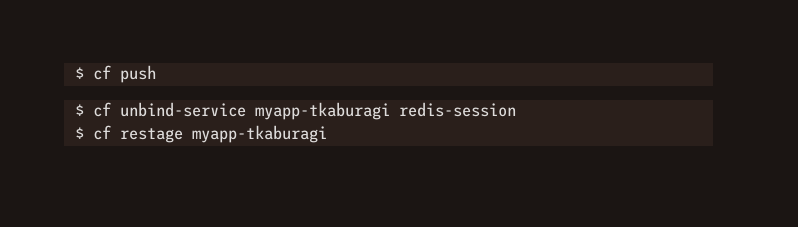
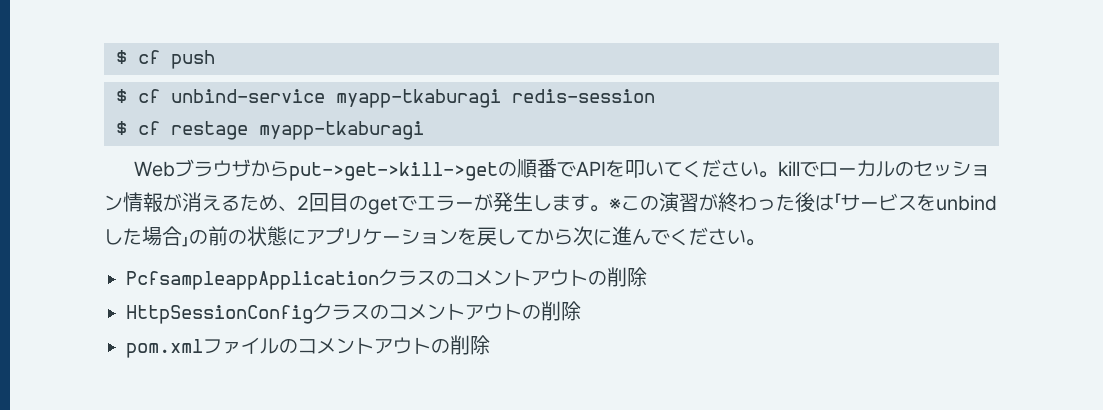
+ Webブラウザからput->get->kill->getの順番でAPIを叩いてください。killでローカルのセッション情報が消えるため、2回目のgetでエラーが発生します。※この演習が終わった後は「サービスをunbindした場合」の前の状態にアプリケーションを戻してから次に進んでください。
+ PcfsampleappApplicationクラスのコメントアウトの削除
+ HttpSessionConfigクラスのコメントアウトの削除
+ pom.xmlファイルのコメントアウトの削除

